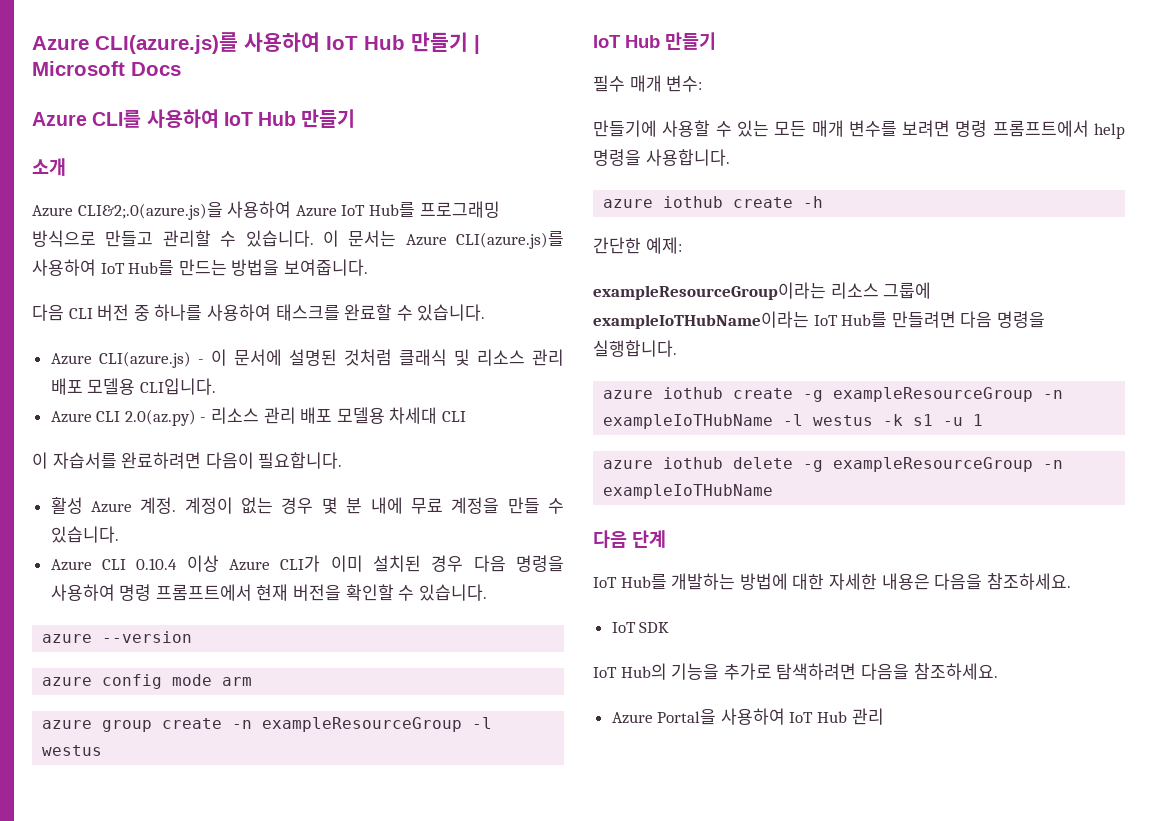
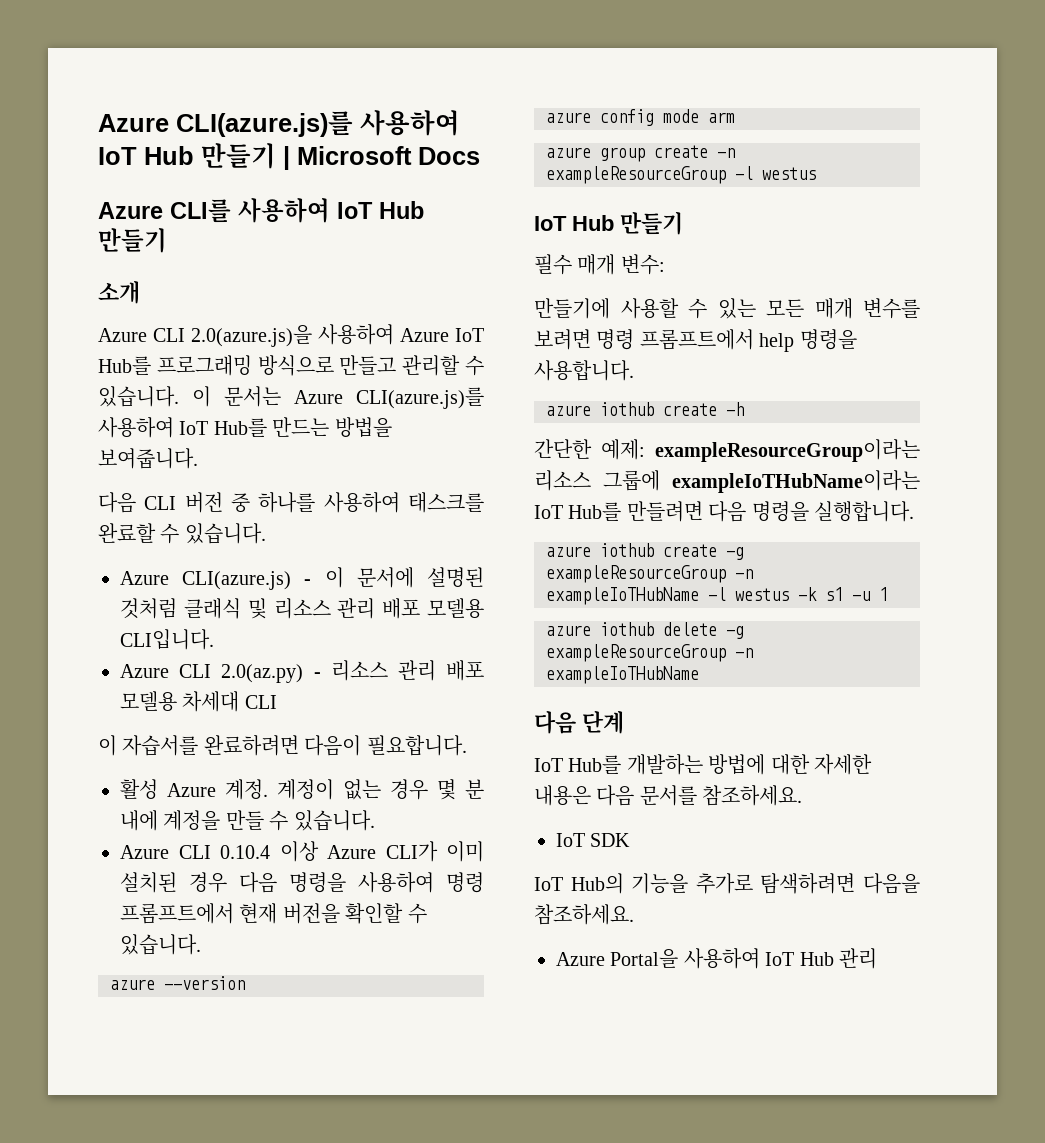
- Azure CLI&2;.0(azure.js)을 사용하여 Azure IoT Hub를 프로그래밍 방식으로 만들고 관리할 수 있습니다.
+ Azure CLI 2.0(azure.js)을 사용하여 Azure IoT Hub를 프로그래밍 방식으로 만들고 관리할 수 있습니다.
- 계정이 없는 경우 몇 분 내에 무료 계정을 만들 수 있습니다.
+ 계정이 없는 경우 몇 분 내에 계정을 만들 수 있습니다.
- 간단한 예제:
- exampleResourceGroup이라는 리소스 그룹에 exampleIoTHubName이라는 IoT Hub를 만들려면 다음 명령을 실행합니다.
+ 간단한 예제: exampleResourceGroup이라는 리소스 그룹에 exampleIoTHubName이라는 IoT Hub를 만들려면 다음 명령을 실행합니다.
- IoT Hub를 개발하는 방법에 대한 자세한 내용은 다음을 참조하세요.
+ IoT Hub를 개발하는 방법에 대한 자세한 내용은 다음 문서를 참조하세요.

